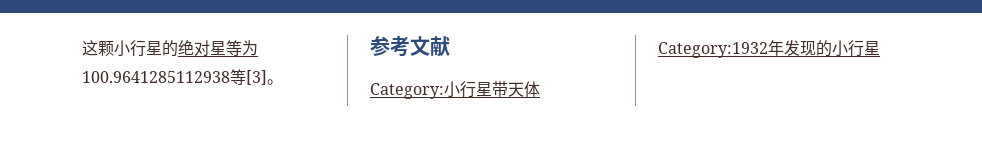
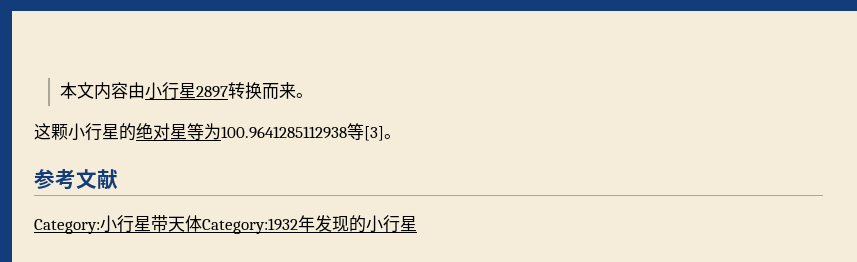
+ 本文内容由小行星2897转换而来。

